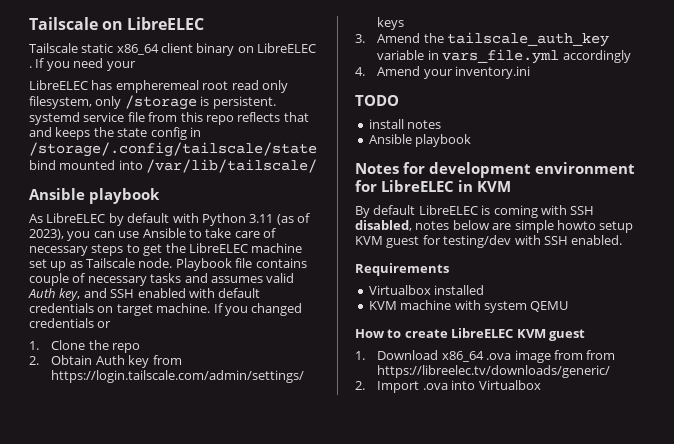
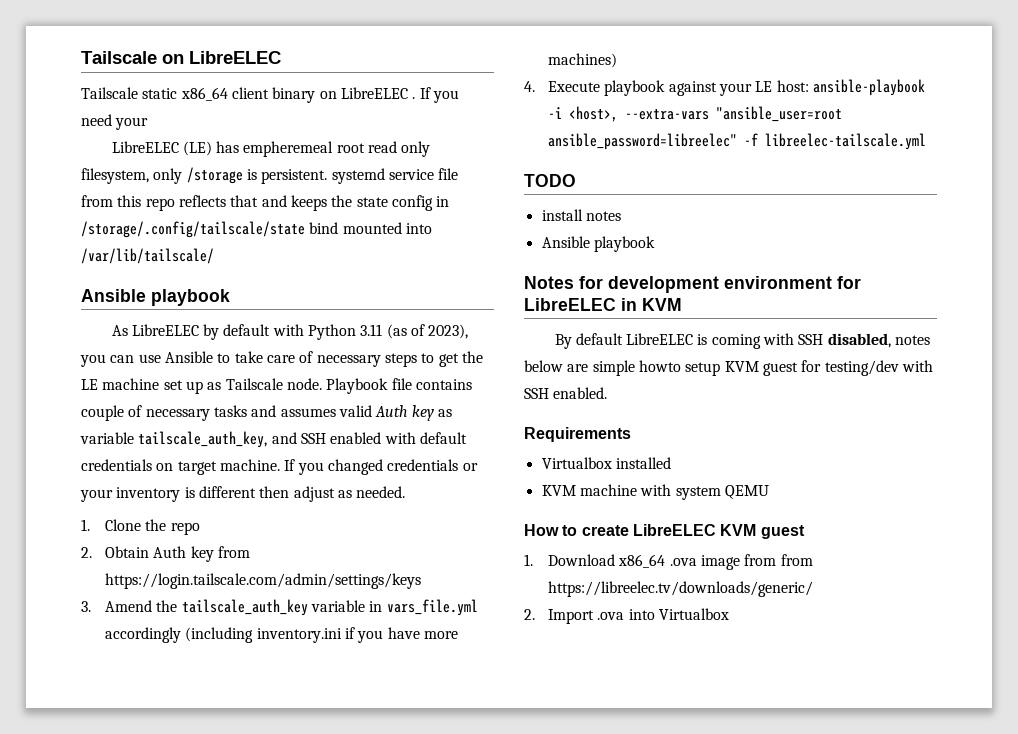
- LibreELEC has empheremeal root read only filesystem, only /storage is persistent. systemd service file from this repo reflects that and keeps the state config in /storage/.config/tailscale/state bind mounted into /var/lib/tailscale/
+ LibreELEC (LE) has empheremeal root read only filesystem, only /storage is persistent. systemd service file from this repo reflects that and keeps the state config in /storage/.config/tailscale/state bind mounted into /var/lib/tailscale/
- As LibreELEC by default with Python 3.11 (as of 2023), you can use Ansible to take care of necessary steps to get the LibreELEC machine set up as Tailscale node.
+ As LibreELEC by default with Python 3.11 (as of 2023), you can use Ansible to take care of necessary steps to get the LE machine set up as Tailscale node.
- Playbook file contains couple of necessary tasks and assumes valid Auth key, and SSH enabled with default credentials on target machine.
+ Playbook file contains couple of necessary tasks and assumes valid Auth key as variable tailscale_auth_key, and SSH enabled with default credentials on target machine.
- If you changed credentials or
+ If you changed credentials or your inventory is different then adjust as needed.
- 3. Amend the tailscale_auth_key variable in vars_file.yml accordingly
- 4. Amend your inventory.ini
+ 3. Amend the tailscale_auth_key variable in vars_file.yml accordingly (including inventory.ini if you have more machines)
+ 4. Execute playbook against your LE host: ansible-playbook -i <host>, --extra-vars "ansible_user=root ansible_password=libreelec" -f libreelec-tailscale.yml

